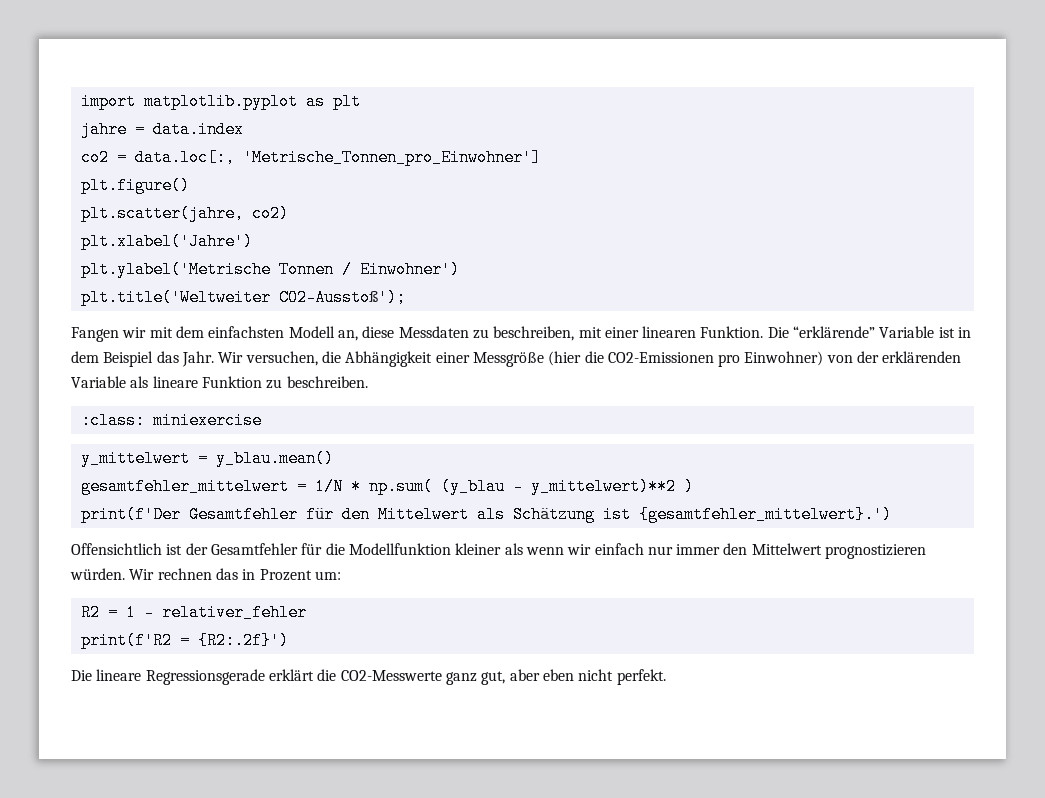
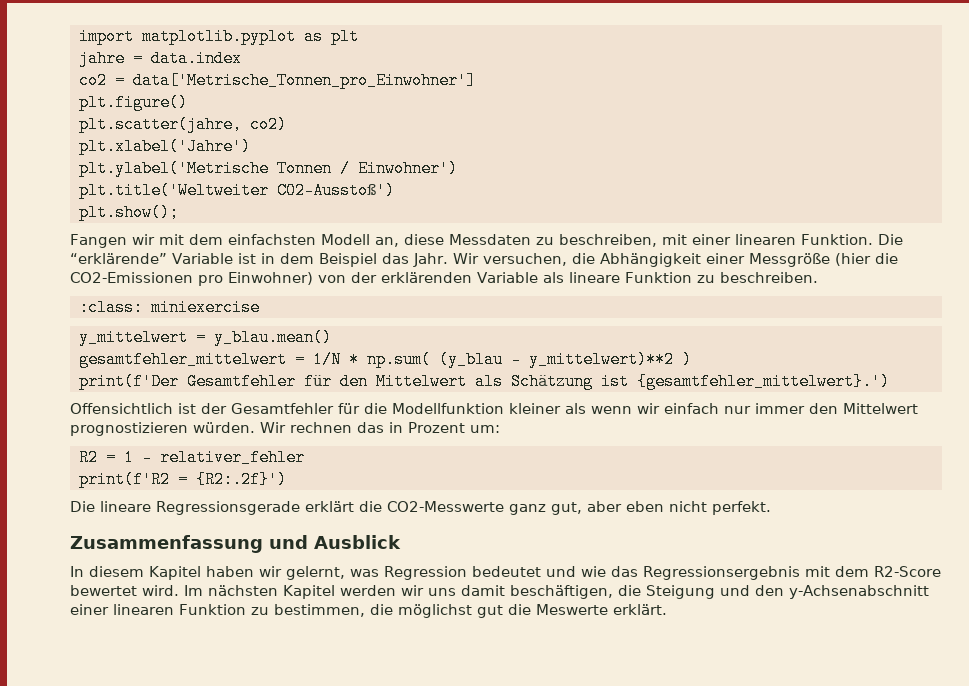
- co2 = data.loc[:, 'Metrische_Tonnen_pro_Einwohner']
+ co2 = data['Metrische_Tonnen_pro_Einwohner']
- plt.title('Weltweiter C02-Ausstoß');
+ plt.title('Weltweiter C02-Ausstoß')
+ plt.show();
+ Zusammenfassung und Ausblick
+ In diesem Kapitel haben wir gelernt, was Regression bedeutet und wie das Regressionsergebnis mit dem R2-Score bewertet wird. Im nächsten Kapitel werden wir uns damit beschäftigen, die Steigung und den y-Achsenabschnitt einer linearen Funktion zu bestimmen, die möglichst gut die Meswerte erklärt.

